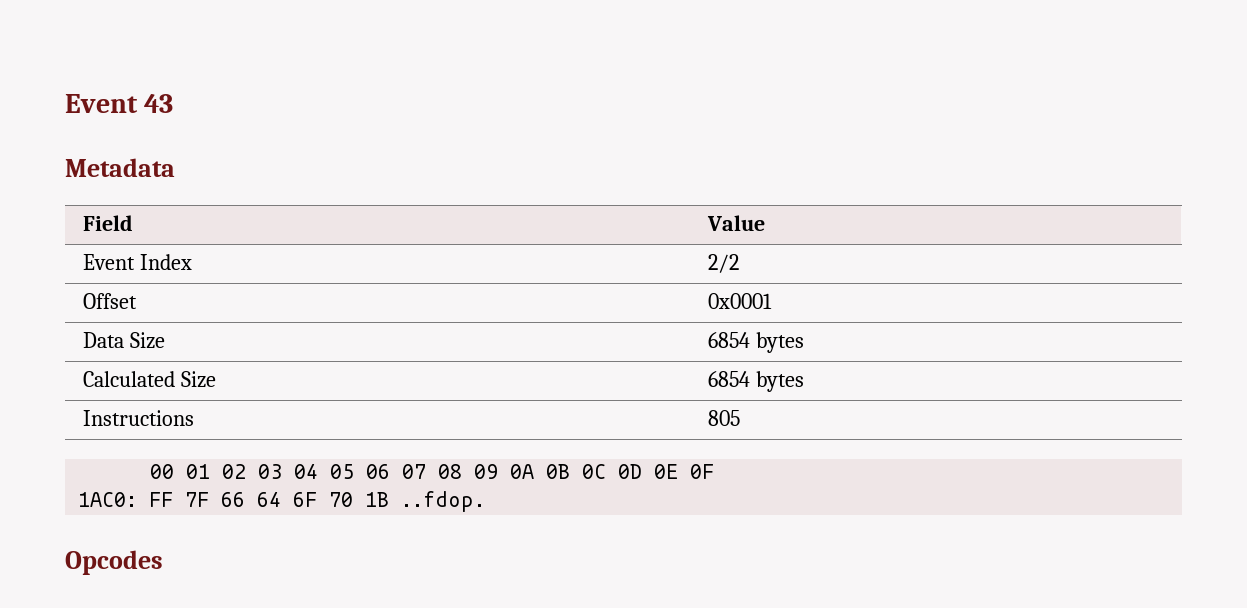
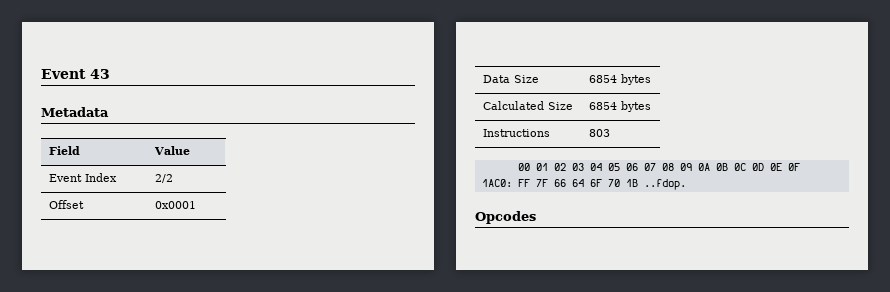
- Instructions | 805
+ Instructions | 803

